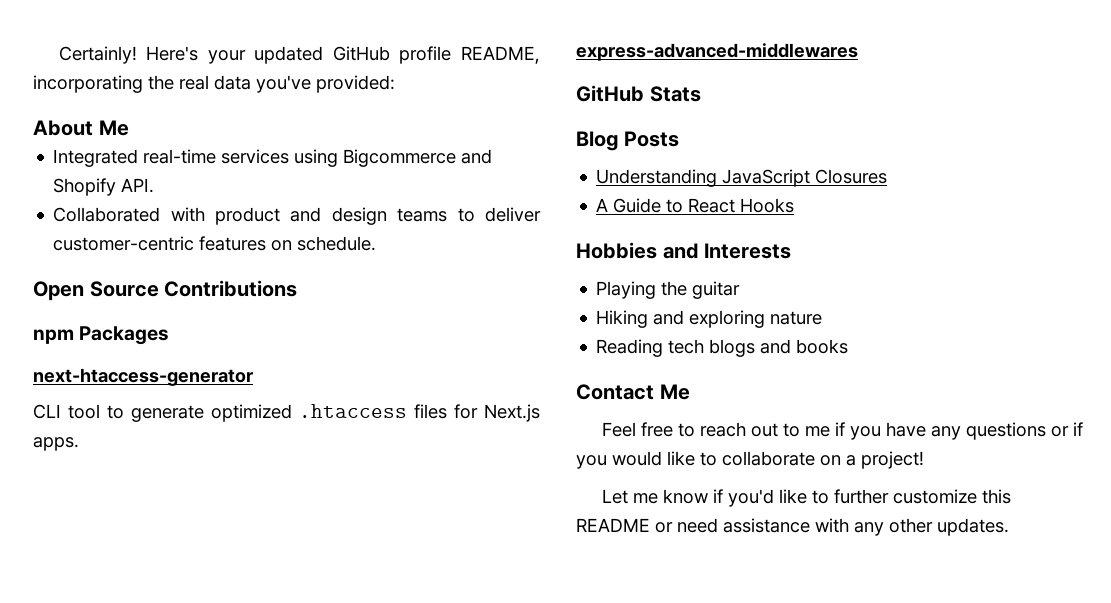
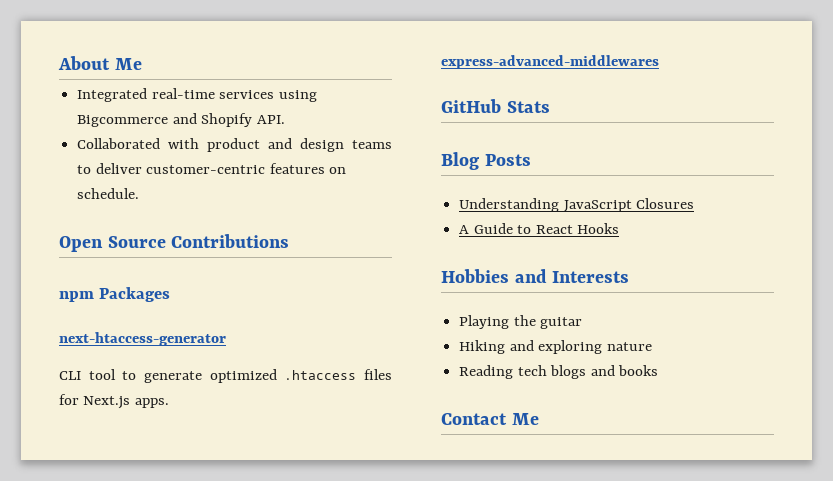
- Certainly! Here's your updated GitHub profile README, incorporating the real data you've provided:
- Feel free to reach out to me if you have any questions or if you would like to collaborate on a project!
- Let me know if you'd like to further customize this README or need assistance with any other updates.

